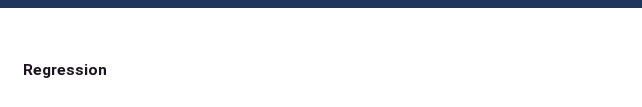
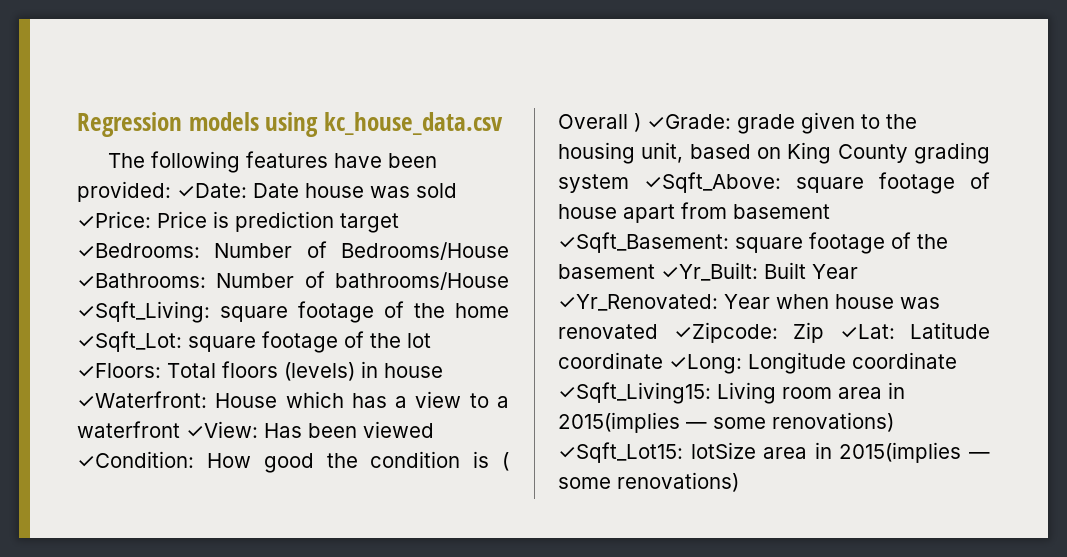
- Regression
+ Regression models using kc_house_data.csv
+ The following features have been provided: ✓Date: Date house was sold ✓Price: Price is prediction target ✓Bedrooms: Number of Bedrooms/House ✓Bathrooms: Number of bathrooms/House ✓Sqft_Living: square footage of the home ✓Sqft_Lot: square footage of the lot ✓Floors: Total floors (levels) in house ✓Waterfront: House which has a view to a waterfront ✓View: Has been viewed ✓Condition: How good the condition is ( Overall ) ✓Grade: grade given to the housing unit, based on King County grading system ✓Sqft_Above: square footage of house apart from basement ✓Sqft_Basement: square footage of the basement ✓Yr_Built: Built Year ✓Yr_Renovated: Year when house was renovated ✓Zipcode: Zip ✓Lat: Latitude coordinate ✓Long: Longitude coordinate ✓Sqft_Living15: Living room area in 2015(implies — some renovations) ✓Sqft_Lot15: lotSize area in 2015(implies — some renovations)

